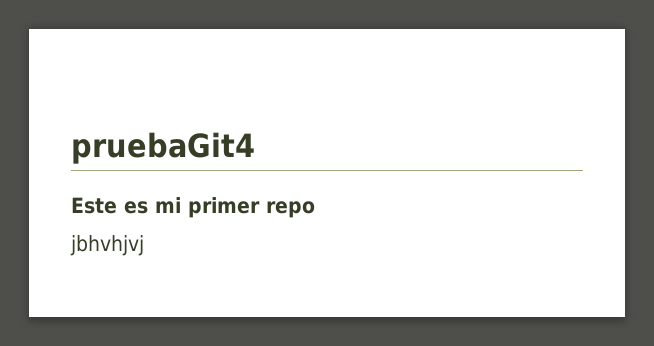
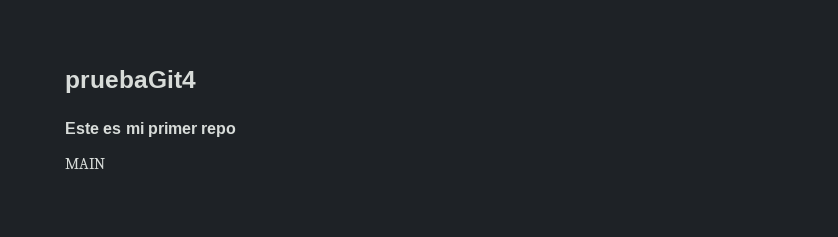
- jbhvhjvj
+ MAIN

